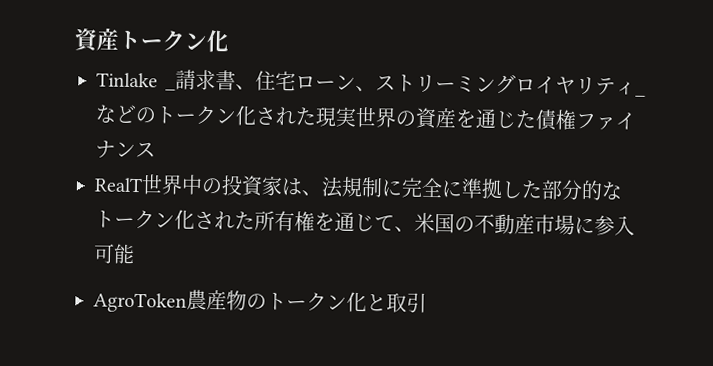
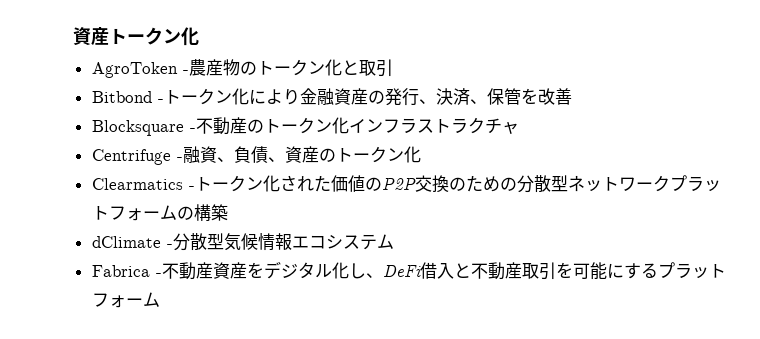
- Tinlake _請求書、住宅ローン、ストリーミングロイヤリティ_などのトークン化された現実世界の資産を通じた債権ファイナンス
- RealT世界中の投資家は、法規制に完全に準拠した部分的なトークン化された所有権を通じて、米国の不動産市場に参入可能
- AgroToken農産物のトークン化と取引
+ AgroToken -農産物のトークン化と取引
+ Bitbond -トークン化により金融資産の発行、決済、保管を改善
+ Blocksquare -不動産のトークン化インフラストラクチャ
+ Centrifuge -融資、負債、資産のトークン化
+ Clearmatics -トークン化された価値のP2P交換のための分散型ネットワークプラットフォームの構築
+ dClimate -分散型気候情報エコシステム
+ Fabrica -不動産資産をデジタル化し、DeFi借入と不動産取引を可能にするプラットフォーム

